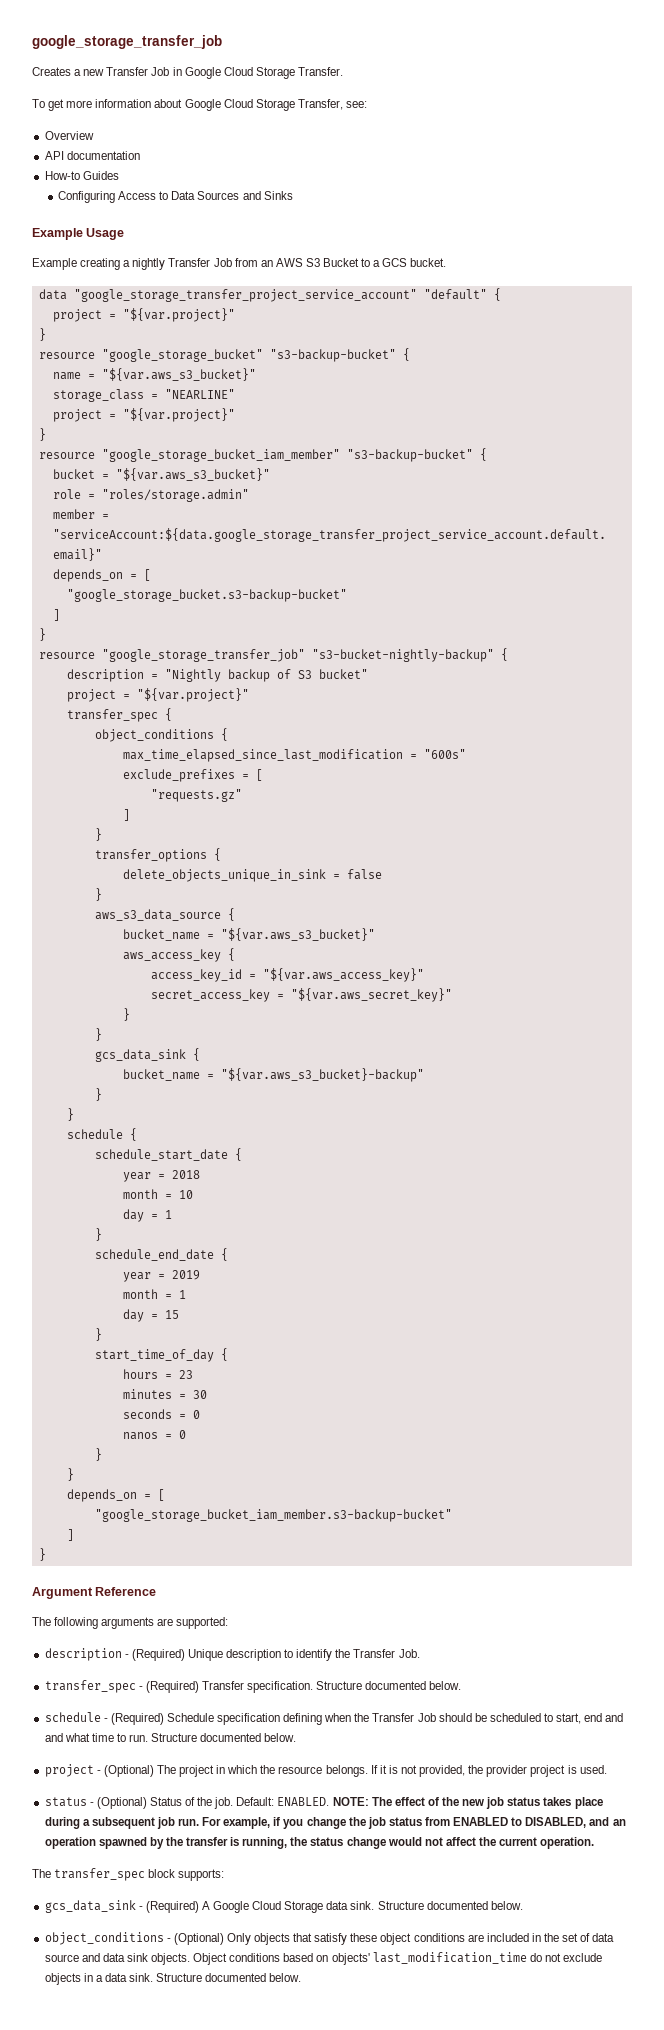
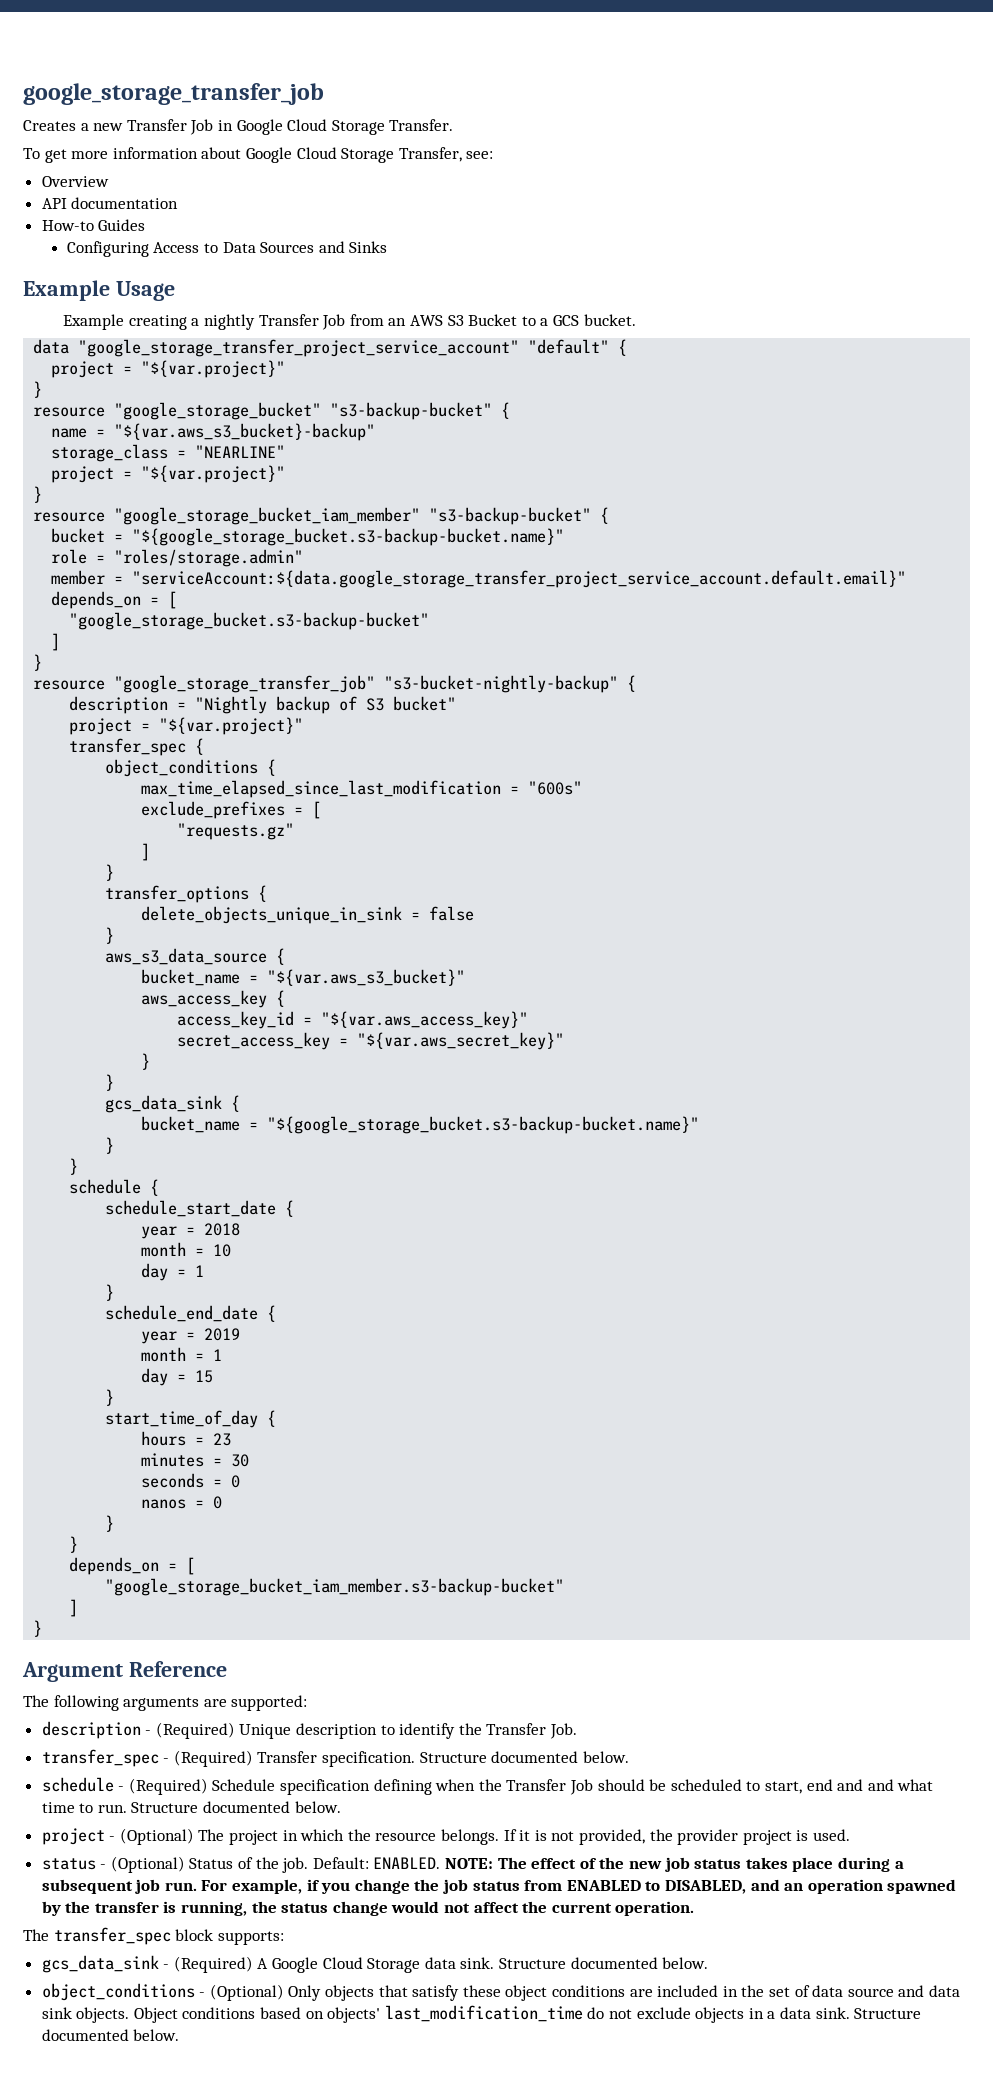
- name = "${var.aws_s3_bucket}"
+ name = "${var.aws_s3_bucket}-backup"
- bucket = "${var.aws_s3_bucket}"
+ bucket = "${google_storage_bucket.s3-backup-bucket.name}"
- bucket_name = "${var.aws_s3_bucket}-backup"
+ bucket_name = "${google_storage_bucket.s3-backup-bucket.name}"

